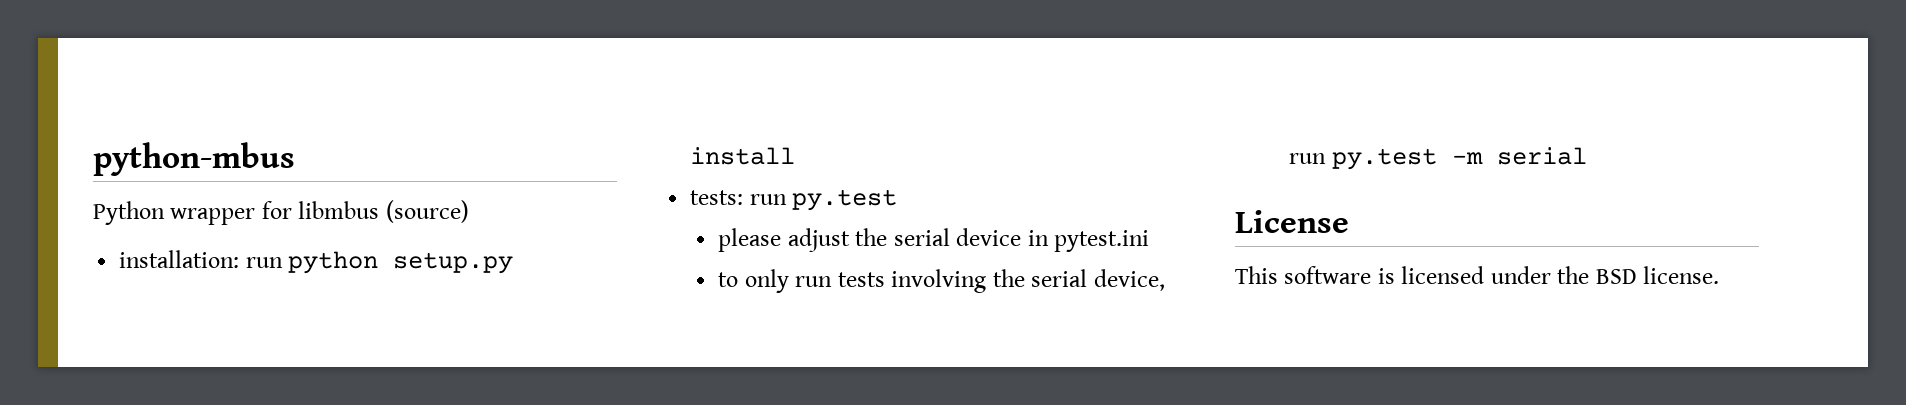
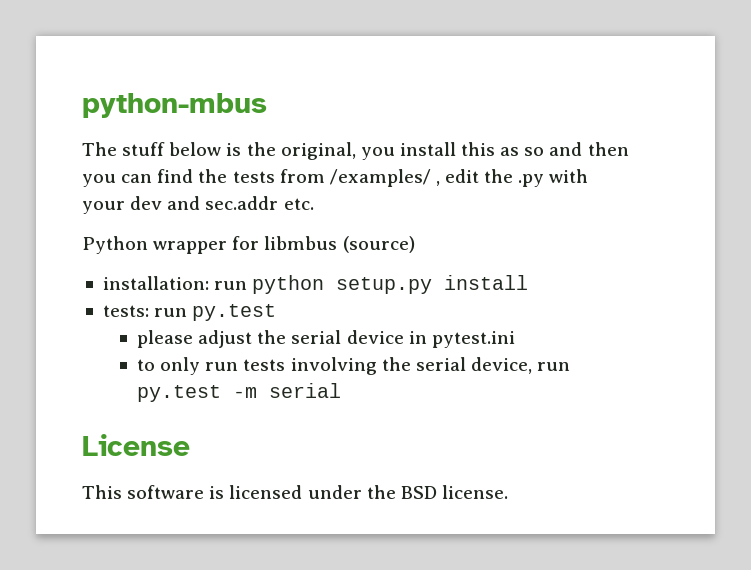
+ The stuff below is the original, you install this as so and then you can find the tests from /examples/ , edit the .py with your dev and sec.addr etc.

